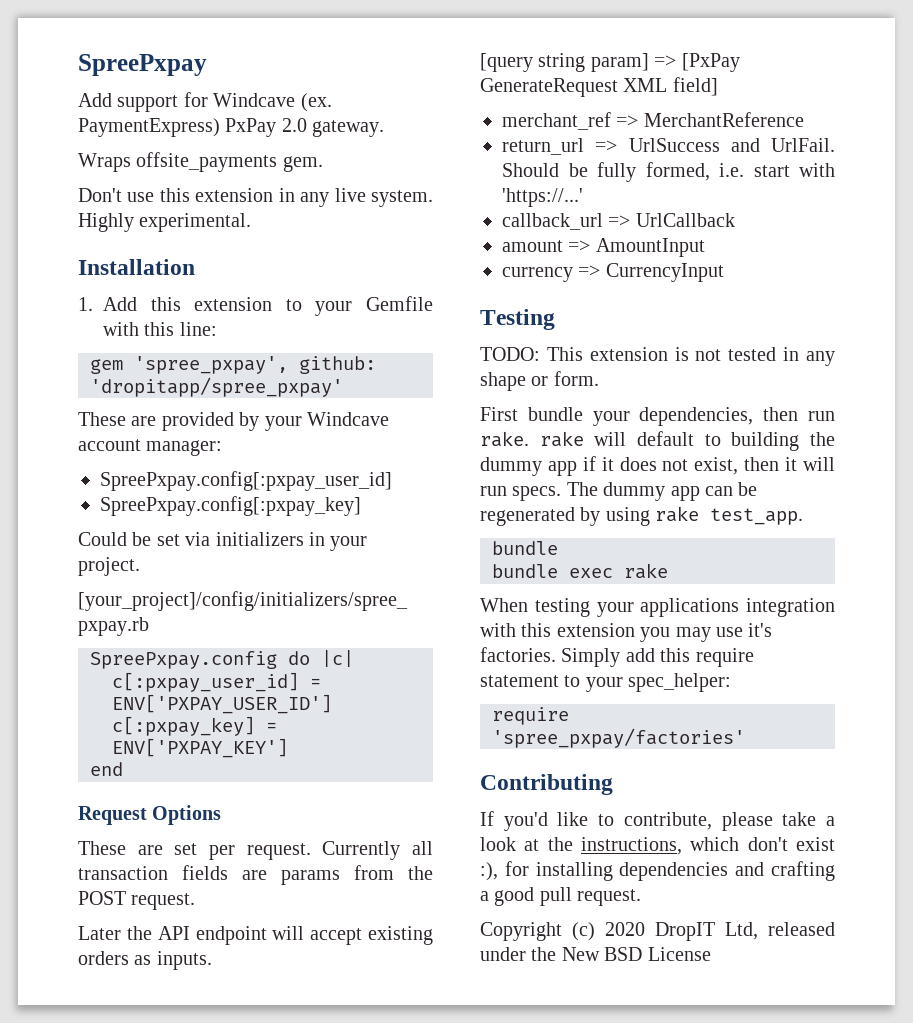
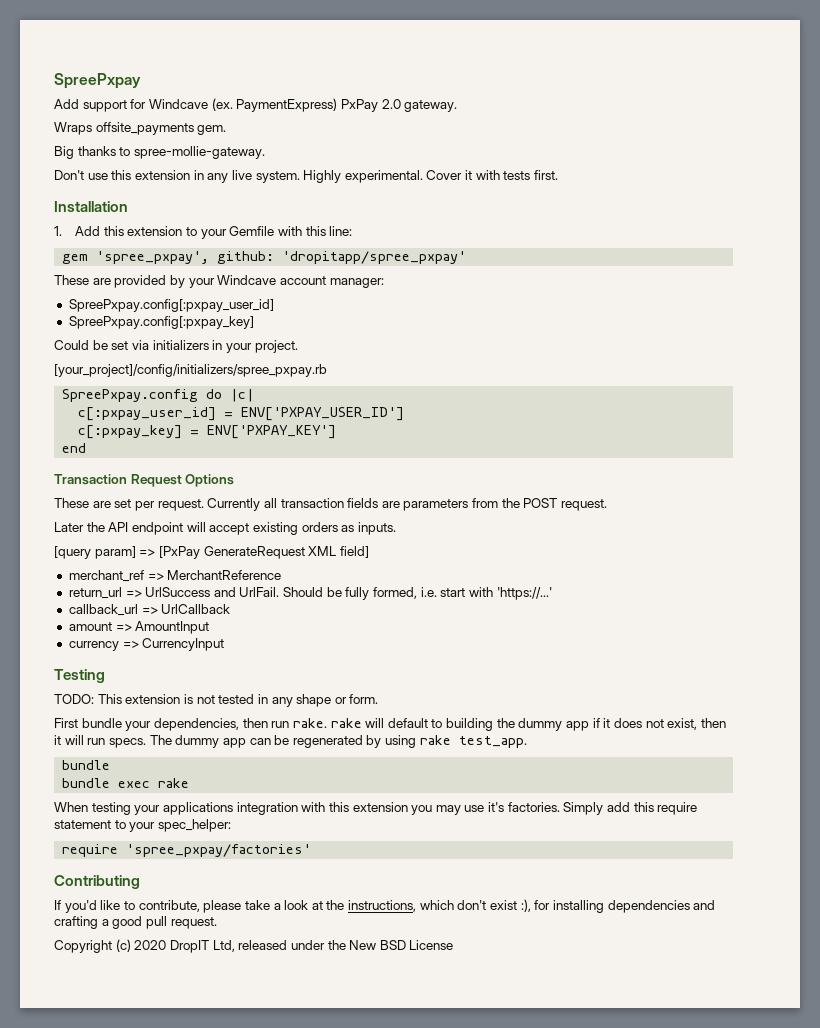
+ Big thanks to spree-mollie-gateway.
+ Cover it with tests first.
- Request Options
+ Transaction Request Options
- Currently all transaction fields are params from the POST request.
+ Currently all transaction fields are parameters from the POST request.
- [query string param] => [PxPay GenerateRequest XML field]
+ [query param] => [PxPay GenerateRequest XML field]

